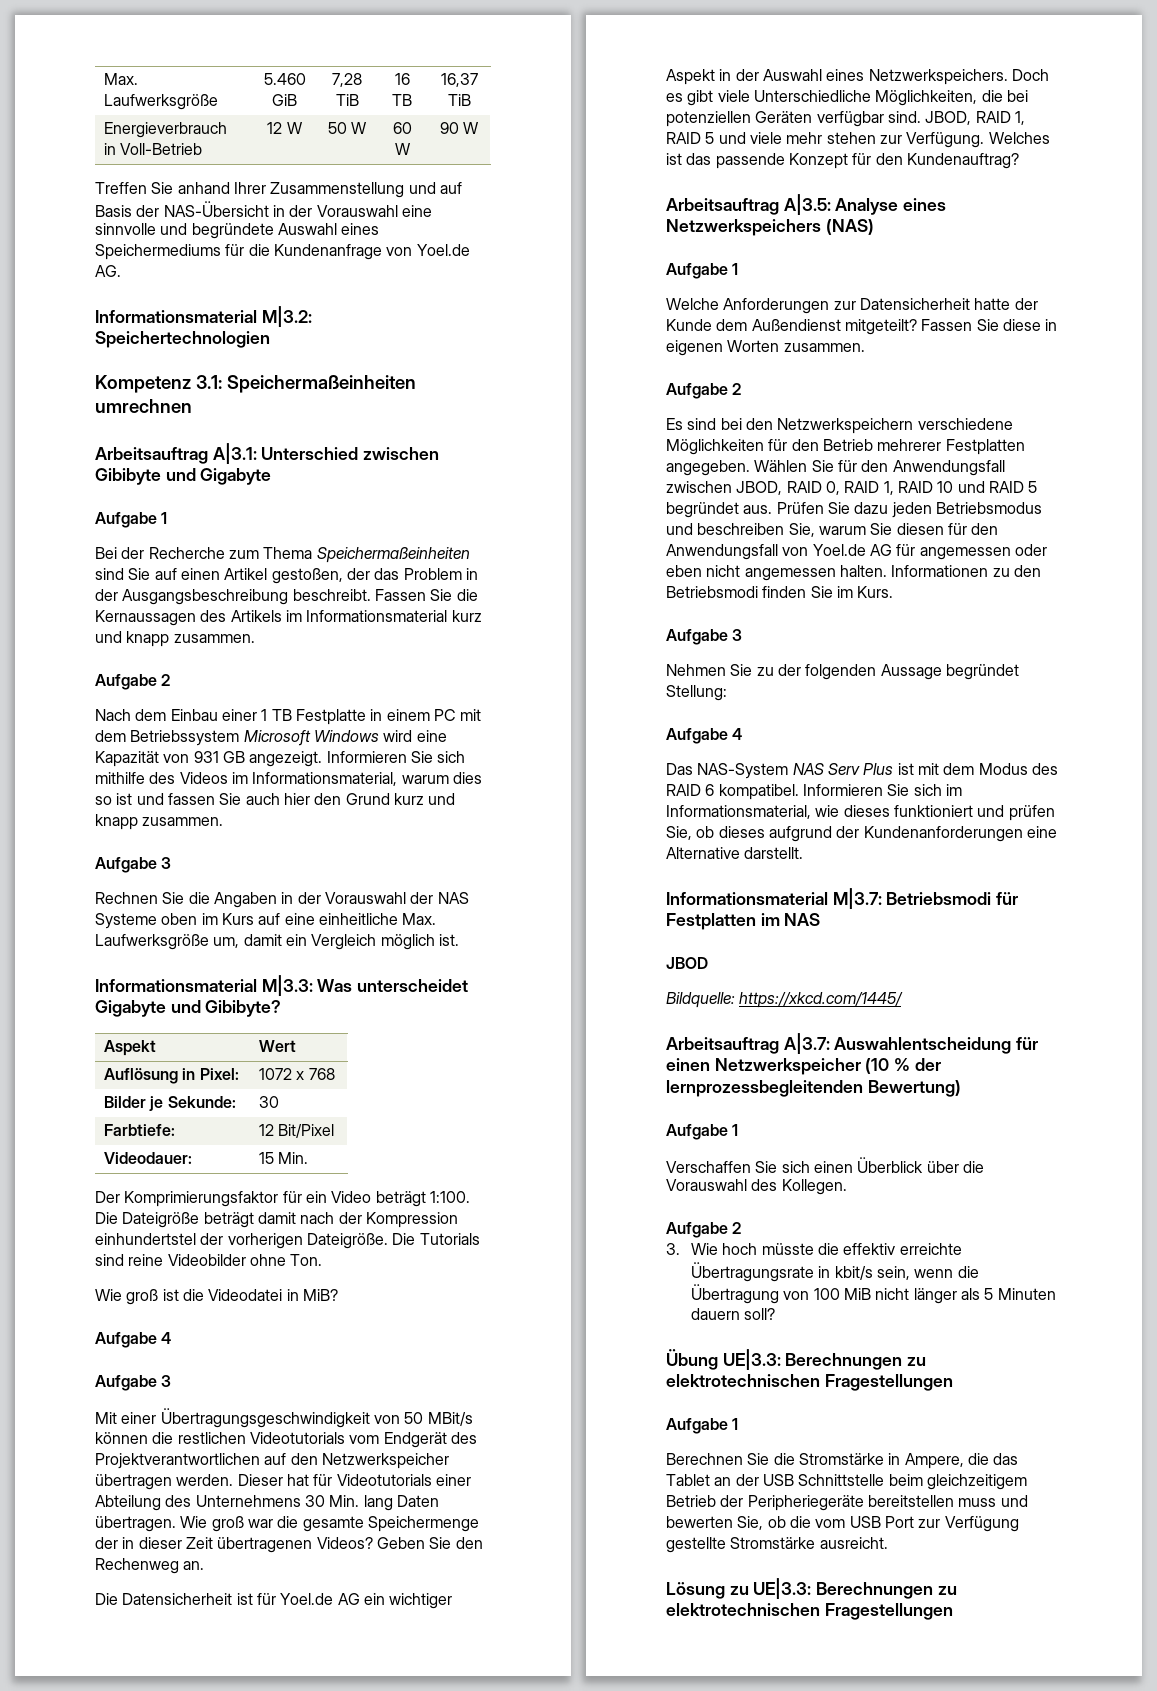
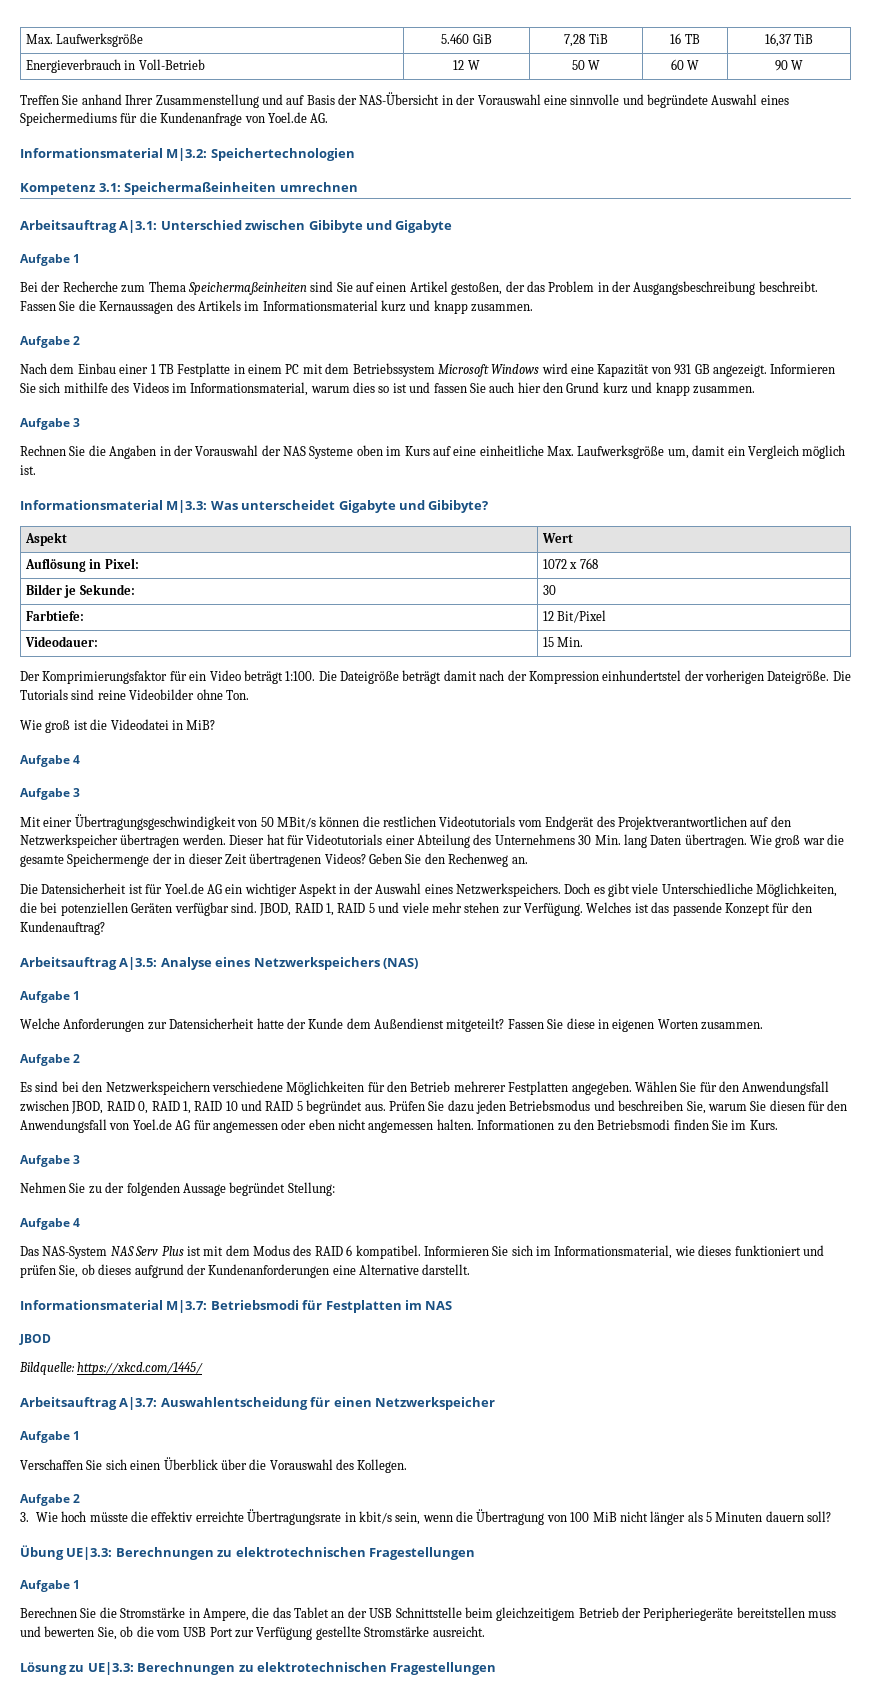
- Arbeitsauftrag A|3.7: Auswahlentscheidung für einen Netzwerkspeicher (10 % der lernprozessbegleitenden Bewertung)
+ Arbeitsauftrag A|3.7: Auswahlentscheidung für einen Netzwerkspeicher

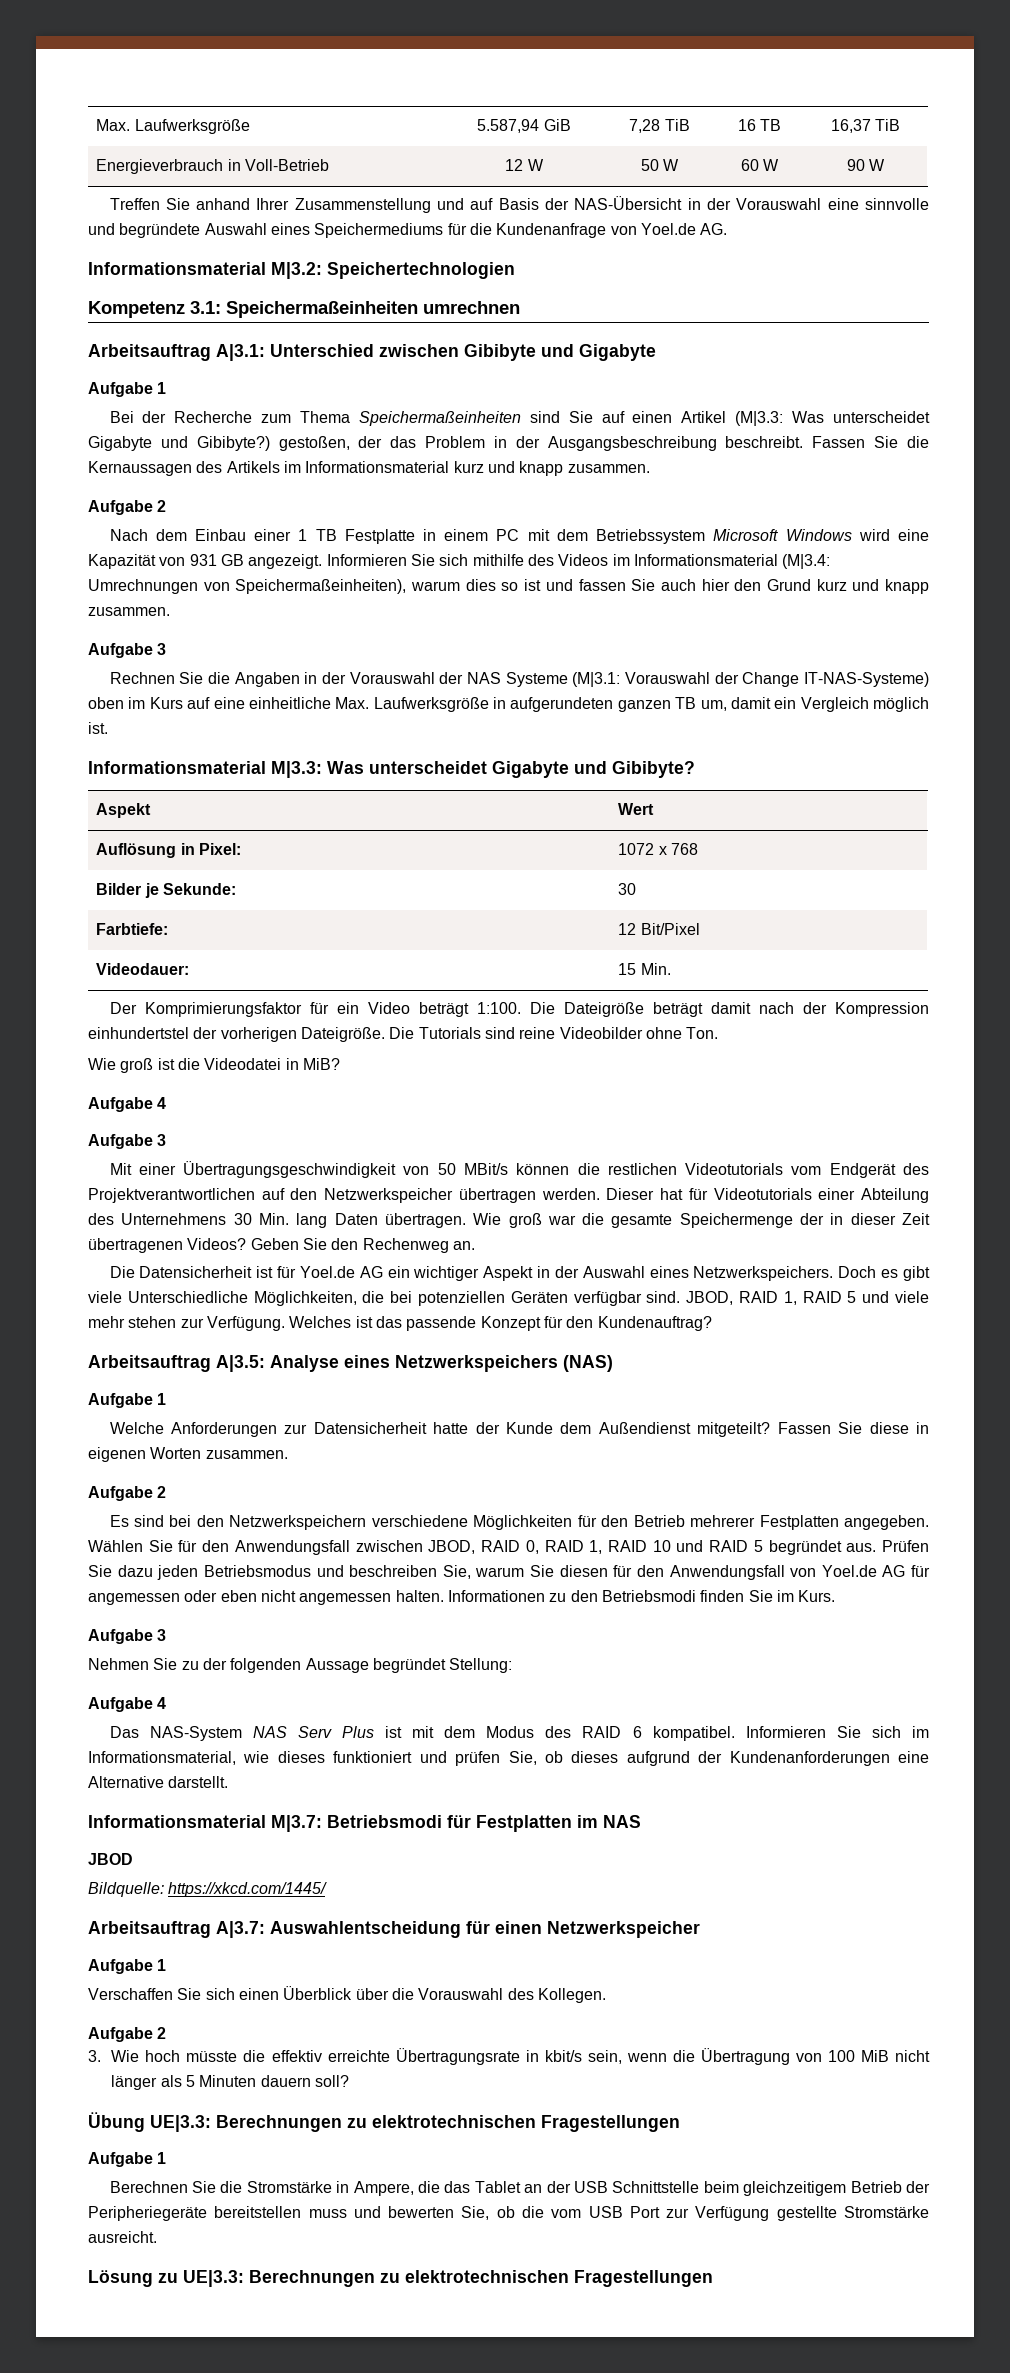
- Max. Laufwerksgröße | 5.460 GiB | 7,28 TiB | 16 TB | 16,37 TiB
+ Max. Laufwerksgröße | 5.587,94 GiB | 7,28 TiB | 16 TB | 16,37 TiB
- Bei der Recherche zum Thema Speichermaßeinheiten sind Sie auf einen Artikel gestoßen, der das Problem in der Ausgangsbeschreibung beschreibt.
+ Bei der Recherche zum Thema Speichermaßeinheiten sind Sie auf einen Artikel (M|3.3: Was unterscheidet Gigabyte und Gibibyte?) gestoßen, der das Problem in der Ausgangsbeschreibung beschreibt.
- Informieren Sie sich mithilfe des Videos im Informationsmaterial, warum dies so ist und fassen Sie auch hier den Grund kurz und knapp zusammen.
+ Informieren Sie sich mithilfe des Videos im Informationsmaterial (M|3.4: Umrechnungen von Speichermaßeinheiten), warum dies so ist und fassen Sie auch hier den Grund kurz und knapp zusammen.
- Rechnen Sie die Angaben in der Vorauswahl der NAS Systeme oben im Kurs auf eine einheitliche Max. Laufwerksgröße um, damit ein Vergleich möglich ist.
+ Rechnen Sie die Angaben in der Vorauswahl der NAS Systeme (M|3.1: Vorauswahl der Change IT-NAS-Systeme) oben im Kurs auf eine einheitliche Max. Laufwerksgröße in aufgerundeten ganzen TB um, damit ein Vergleich möglich ist.

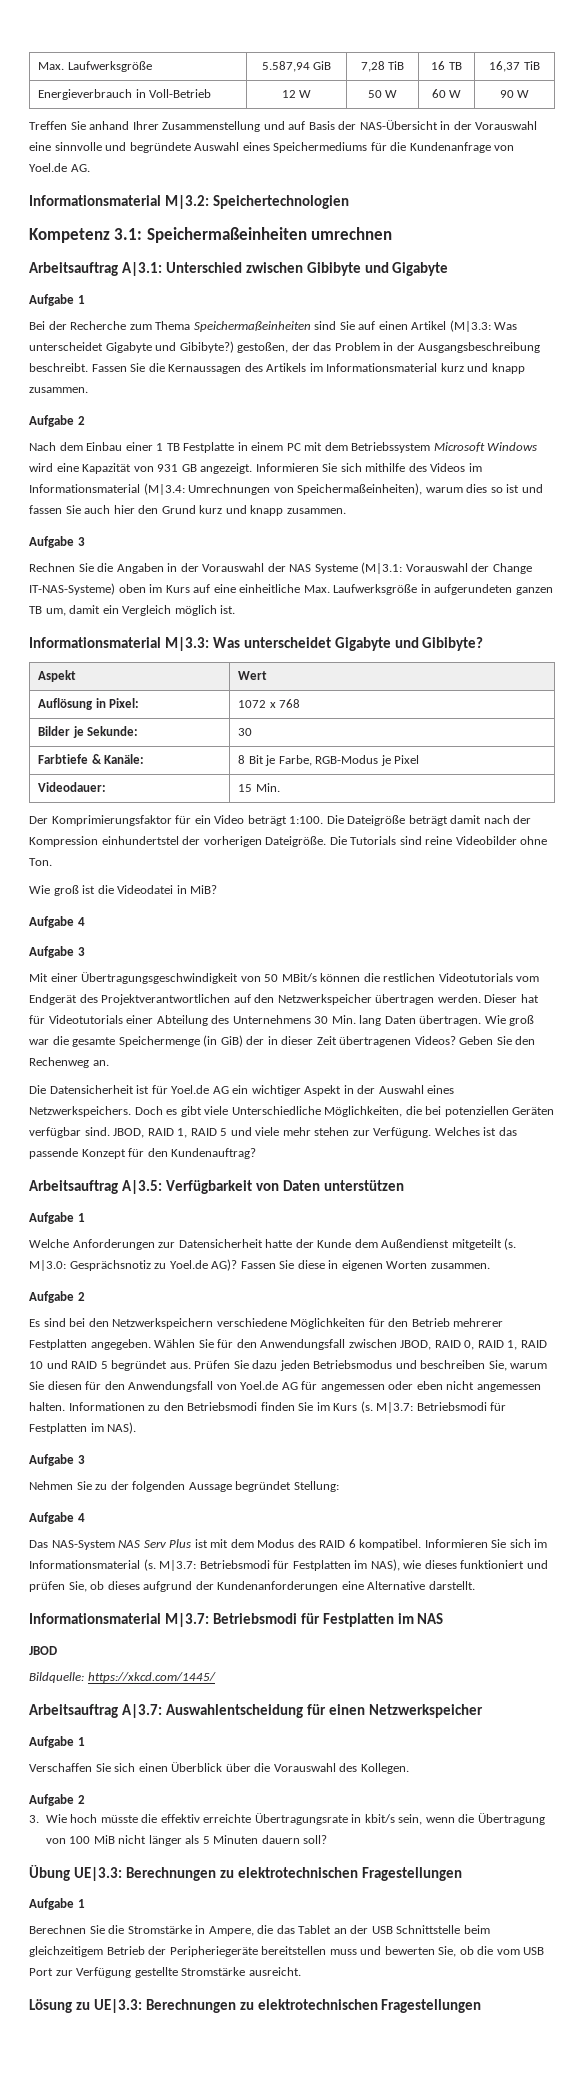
- Farbtiefe: | 12 Bit/Pixel
+ Farbtiefe & Kanäle: | 8 Bit je Farbe, RGB-Modus je Pixel
- Wie groß war die gesamte Speichermenge der in dieser Zeit übertragenen Videos?
+ Wie groß war die gesamte Speichermenge (in GiB) der in dieser Zeit übertragenen Videos?
- Arbeitsauftrag A|3.5: Analyse eines Netzwerkspeichers (NAS)
+ Arbeitsauftrag A|3.5: Verfügbarkeit von Daten unterstützen
- Welche Anforderungen zur Datensicherheit hatte der Kunde dem Außendienst mitgeteilt?
+ Welche Anforderungen zur Datensicherheit hatte der Kunde dem Außendienst mitgeteilt (s. M|3.0: Gesprächsnotiz zu Yoel.de AG)?
- Informationen zu den Betriebsmodi finden Sie im Kurs.
+ Informationen zu den Betriebsmodi finden Sie im Kurs (s. M|3.7: Betriebsmodi für Festplatten im NAS).
- Informieren Sie sich im Informationsmaterial, wie dieses funktioniert und prüfen Sie, ob dieses aufgrund der Kundenanforderungen eine Alternative darstellt.
+ Informieren Sie sich im Informationsmaterial (s. M|3.7: Betriebsmodi für Festplatten im NAS), wie dieses funktioniert und prüfen Sie, ob dieses aufgrund der Kundenanforderungen eine Alternative darstellt.

